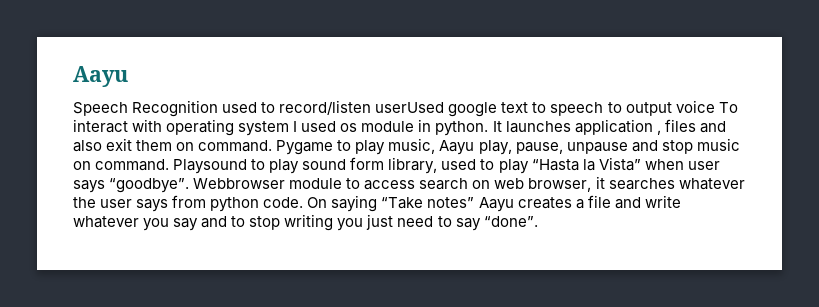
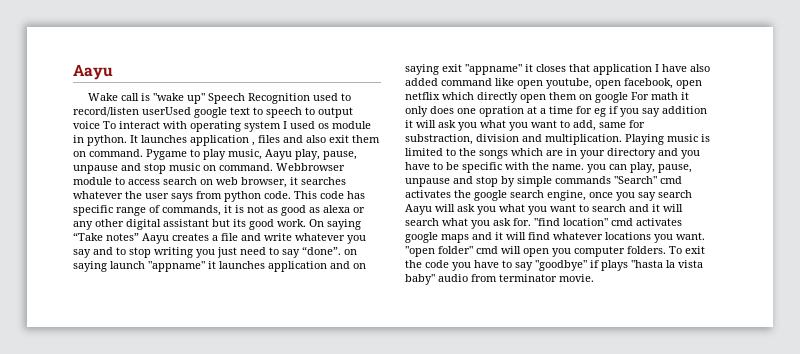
- Speech Recognition used to record/listen userUsed google text to speech to output voice To interact with operating system I used os module in python.
+ Wake call is "wake up" Speech Recognition used to record/listen userUsed google text to speech to output voice To interact with operating system I used os module in python.
- Playsound to play sound form library, used to play “Hasta la Vista” when user says “goodbye”.
+ This code has specific range of commands, it is not as good as alexa or any other digital assistant but its good work.
- On saying “Take notes” Aayu creates a file and write whatever you say and to stop writing you just need to say “done”.
+ On saying “Take notes” Aayu creates a file and write whatever you say and to stop writing you just need to say “done”. on saying launch "appname" it launches application and on saying exit "appname" it closes that application I have also added command like open youtube, open facebook, open netflix which directly open them on google For math it only does one opration at a time for eg if you say addition it will ask you what you want to add, same for substraction, division and multiplication. Playing music is limited to the songs which are in your directory and you have to be specific with the name. you can play, pause, unpause and stop by simple commands "Search" cmd activates the google search engine, once you say search Aayu will ask you what you want to search and it will search what you ask for. "find location" cmd activates google maps and it will find whatever locations you want. "open folder" cmd will open you computer folders. To exit the code you have to say "goodbye" if plays "hasta la vista baby" audio from terminator movie.

